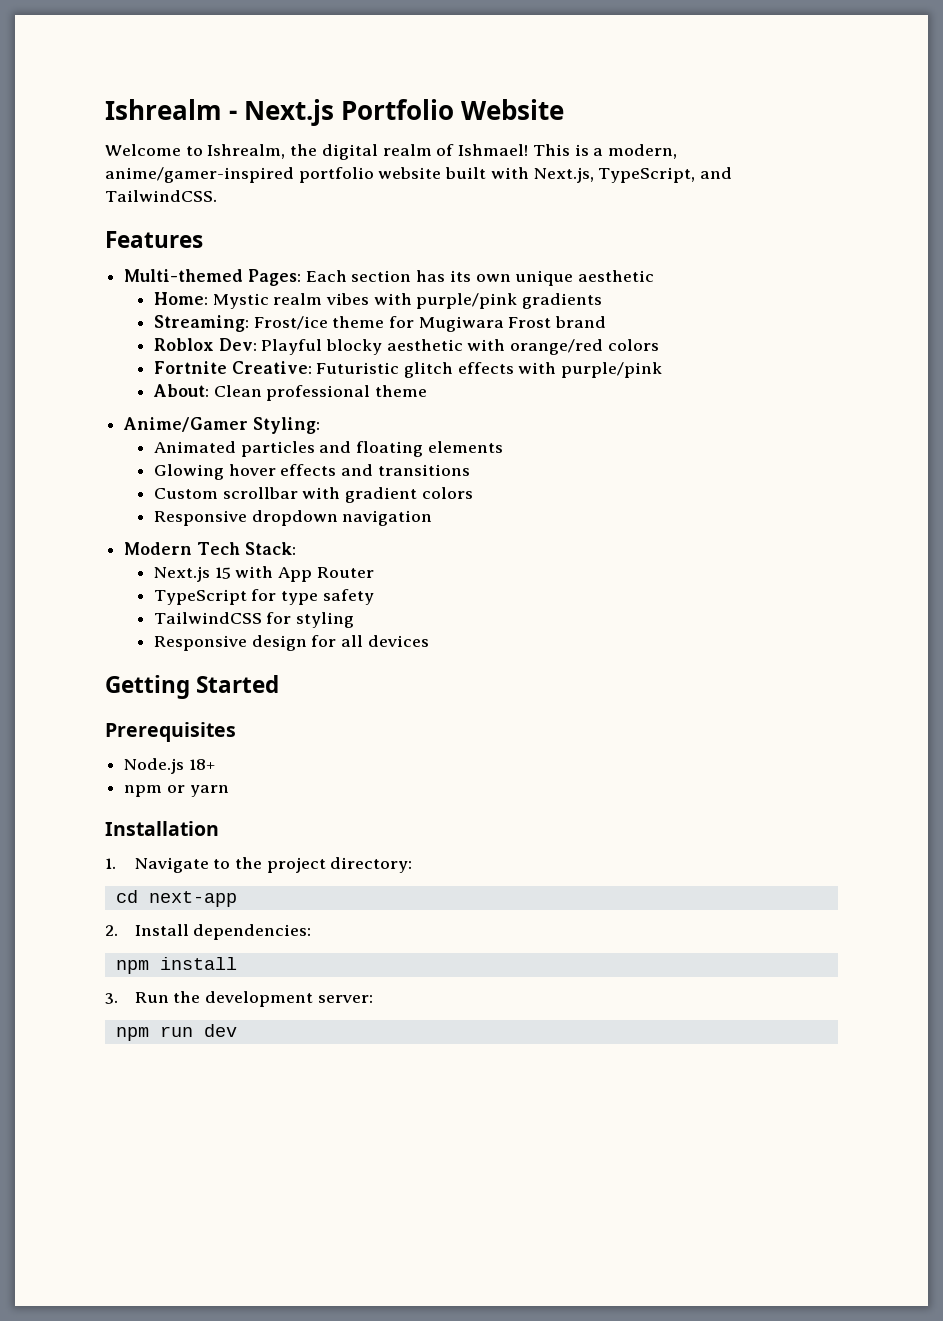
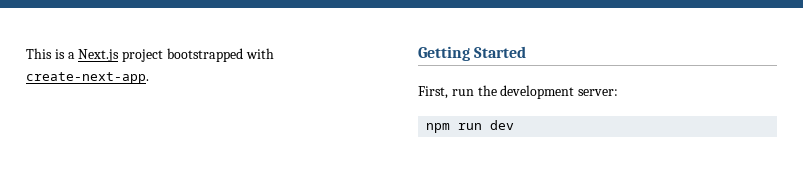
- Ishrealm - Next.js Portfolio Website
- Welcome to Ishrealm, the digital realm of Ishmael! This is a modern, anime/gamer-inspired portfolio website built with Next.js, TypeScript, and TailwindCSS.
- Features
- Multi-themed Pages: Each section has its own unique aesthetic
- Home: Mystic realm vibes with purple/pink gradients
- Streaming: Frost/ice theme for Mugiwara Frost brand
- Roblox Dev: Playful blocky aesthetic with orange/red colors
- Fortnite Creative: Futuristic glitch effects with purple/pink
- About: Clean professional theme
- Anime/Gamer Styling:
- Animated particles and floating elements
- Glowing hover effects and transitions
- Custom scrollbar with gradient colors
- Responsive dropdown navigation
- Modern Tech Stack:
- Next.js 15 with App Router
- TypeScript for type safety
- TailwindCSS for styling
- Responsive design for all devices
+ This is a Next.js project bootstrapped with create-next-app.
  Getting Started
- Prerequisites
- Node.js 18+
- npm or yarn
- Installation
- 1. Navigate to the project directory:
- cd next-app
- 2. Install dependencies:
- npm install
- 3. Run the development server:
+ First, run the development server:

